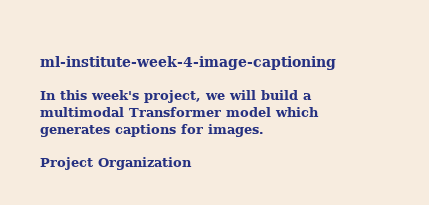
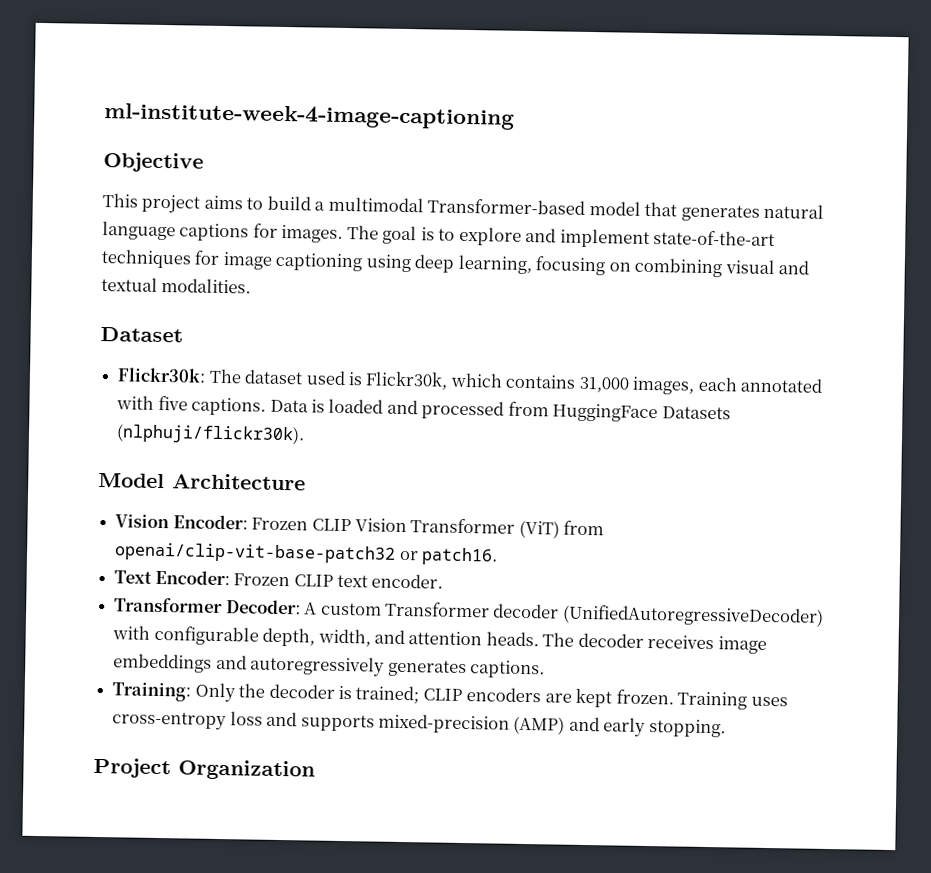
- In this week's project, we will build a multimodal Transformer model which generates captions for images.
+ Objective
+ This project aims to build a multimodal Transformer-based model that generates natural language captions for images. The goal is to explore and implement state-of-the-art techniques for image captioning using deep learning, focusing on combining visual and textual modalities.
+ Dataset
+ Flickr30k: The dataset used is Flickr30k, which contains 31,000 images, each annotated with five captions. Data is loaded and processed from HuggingFace Datasets (nlphuji/flickr30k).
+ Model Architecture
+ Vision Encoder: Frozen CLIP Vision Transformer (ViT) from openai/clip-vit-base-patch32 or patch16.
+ Text Encoder: Frozen CLIP text encoder.
+ Transformer Decoder: A custom Transformer decoder (UnifiedAutoregressiveDecoder) with configurable depth, width, and attention heads. The decoder receives image embeddings and autoregressively generates captions.
+ Training: Only the decoder is trained; CLIP encoders are kept frozen. Training uses cross-entropy loss and supports mixed-precision (AMP) and early stopping.

